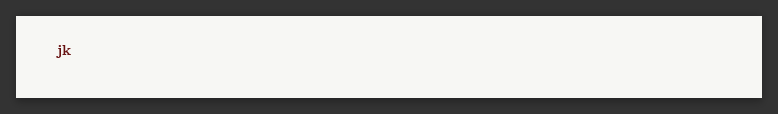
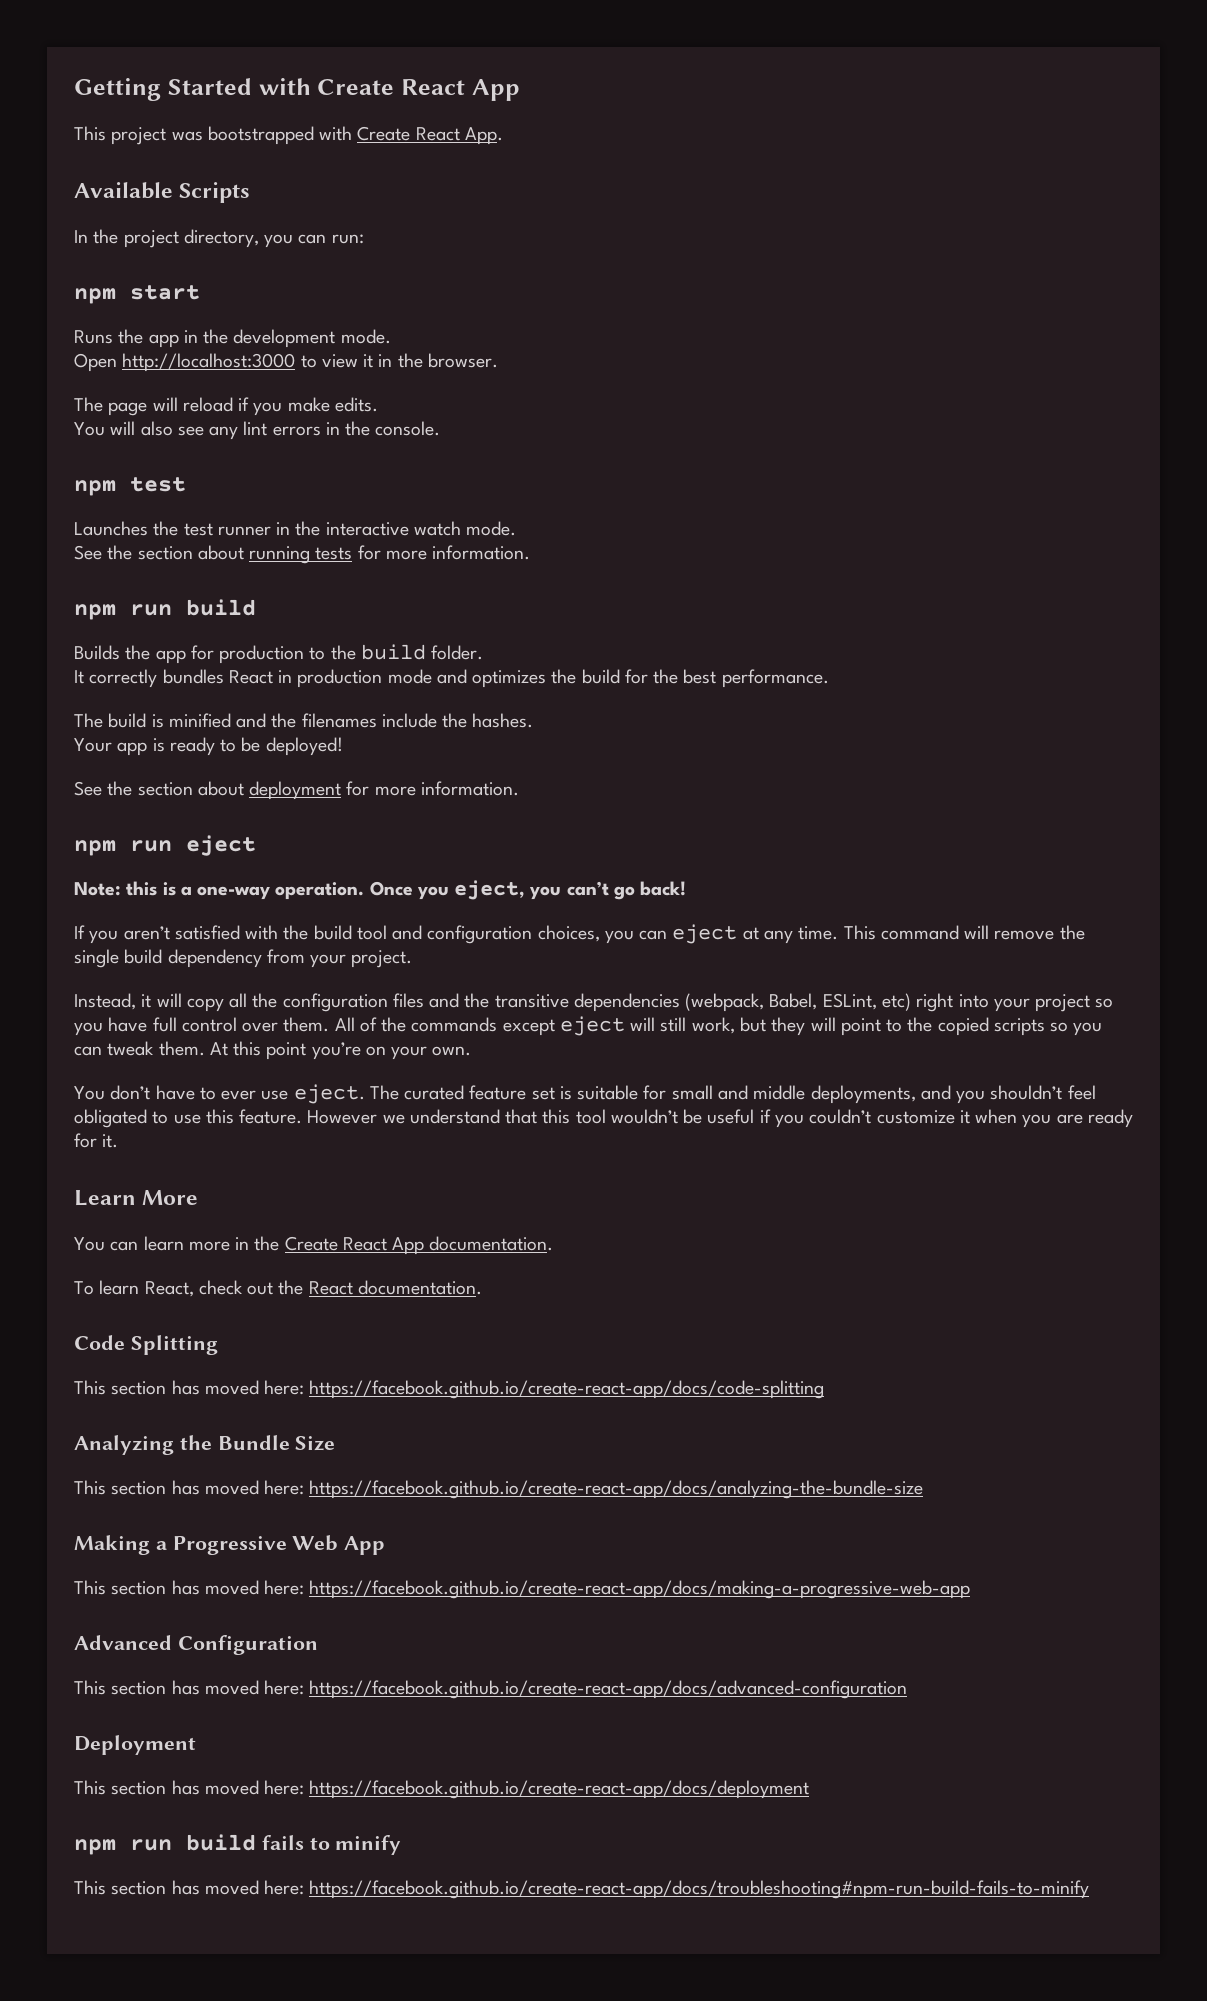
- jk
+ Getting Started with Create React App
+ This project was bootstrapped with Create React App.
+ Available Scripts
+ In the project directory, you can run:
+ npm start
+ Runs the app in the development mode.
+ Open http://localhost:3000 to view it in the browser.
+ The page will reload if you make edits.
+ You will also see any lint errors in the console.
+ npm test
+ Launches the test runner in the interactive watch mode.
+ See the section about running tests for more information.
+ npm run build
+ Builds the app for production to the build folder.
+ It correctly bundles React in production mode and optimizes the build for the best performance.
+ The build is minified and the filenames include the hashes.
+ Your app is ready to be deployed!
+ See the section about deployment for more information.
+ npm run eject
+ Note: this is a one-way operation. Once you eject, you can’t go back!
+ If you aren’t satisfied with the build tool and configuration choices, you can eject at any time. This command will remove the single build dependency from your project.
+ Instead, it will copy all the configuration files and the transitive dependencies (webpack, Babel, ESLint, etc) right into your project so you have full control over them. All of the commands except eject will still work, but they will point to the copied scripts so you can tweak them. At this point you’re on your own.
+ You don’t have to ever use eject. The curated feature set is suitable for small and middle deployments, and you shouldn’t feel obligated to use this feature. However we understand that this tool wouldn’t be useful if you couldn’t customize it when you are ready for it.
+ Learn More
+ You can learn more in the Create React App documentation.
+ To learn React, check out the React documentation.
+ Code Splitting
+ This section has moved here: https://facebook.github.io/create-react-app/docs/code-splitting
+ Analyzing the Bundle Size
+ This section has moved here: https://facebook.github.io/create-react-app/docs/analyzing-the-bundle-size
+ Making a Progressive Web App
+ This section has moved here: https://facebook.github.io/create-react-app/docs/making-a-progressive-web-app
+ Advanced Configuration
+ This section has moved here: https://facebook.github.io/create-react-app/docs/advanced-configuration
+ Deployment
+ This section has moved here: https://facebook.github.io/create-react-app/docs/deployment
+ npm run build fails to minify
+ This section has moved here: https://facebook.github.io/create-react-app/docs/troubleshooting#npm-run-build-fails-to-minify

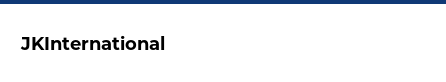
- Getting Started with Create React App
- This project was bootstrapped with Create React App.
- Available Scripts
- In the project directory, you can run:
- npm start
- Runs the app in the development mode.
- Open http://localhost:3000 to view it in the browser.
- The page will reload if you make edits.
- You will also see any lint errors in the console.
- npm test
- Launches the test runner in the interactive watch mode.
- See the section about running tests for more information.
- npm run build
- Builds the app for production to the build folder.
- It correctly bundles React in production mode and optimizes the build for the best performance.
- The build is minified and the filenames include the hashes.
- Your app is ready to be deployed!
- See the section about deployment for more information.
- npm run eject
- Note: this is a one-way operation. Once you eject, you can’t go back!
- If you aren’t satisfied with the build tool and configuration choices, you can eject at any time. This command will remove the single build dependency from your project.
- Instead, it will copy all the configuration files and the transitive dependencies (webpack, Babel, ESLint, etc) right into your project so you have full control over them. All of the commands except eject will still work, but they will point to the copied scripts so you can tweak them. At this point you’re on your own.
- You don’t have to ever use eject. The curated feature set is suitable for small and middle deployments, and you shouldn’t feel obligated to use this feature. However we understand that this tool wouldn’t be useful if you couldn’t customize it when you are ready for it.
- Learn More
- You can learn more in the Create React App documentation.
- To learn React, check out the React documentation.
- Code Splitting
- This section has moved here: https://facebook.github.io/create-react-app/docs/code-splitting
- Analyzing the Bundle Size
- This section has moved here: https://facebook.github.io/create-react-app/docs/analyzing-the-bundle-size
- Making a Progressive Web App
- This section has moved here: https://facebook.github.io/create-react-app/docs/making-a-progressive-web-app
- Advanced Configuration
- This section has moved here: https://facebook.github.io/create-react-app/docs/advanced-configuration
- Deployment
- This section has moved here: https://facebook.github.io/create-react-app/docs/deployment
- npm run build fails to minify
- This section has moved here: https://facebook.github.io/create-react-app/docs/troubleshooting#npm-run-build-fails-to-minify
+ JKInternational

